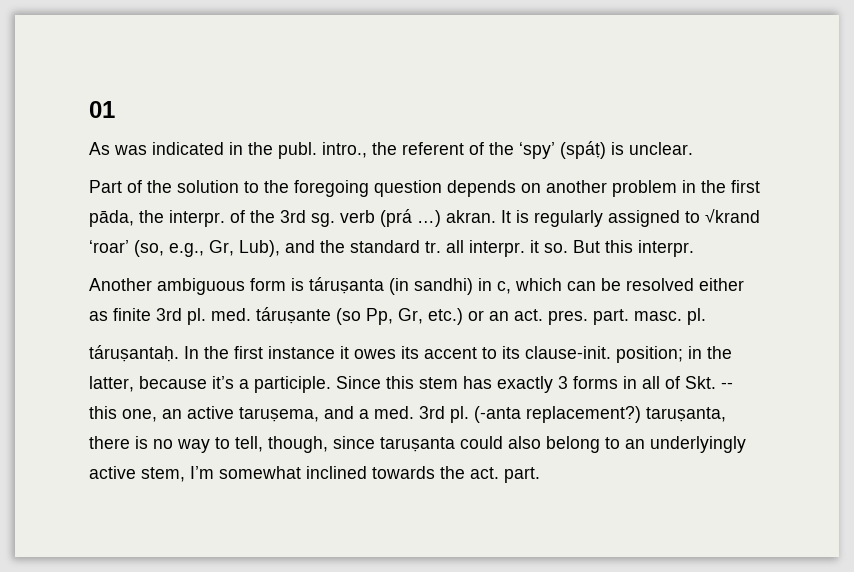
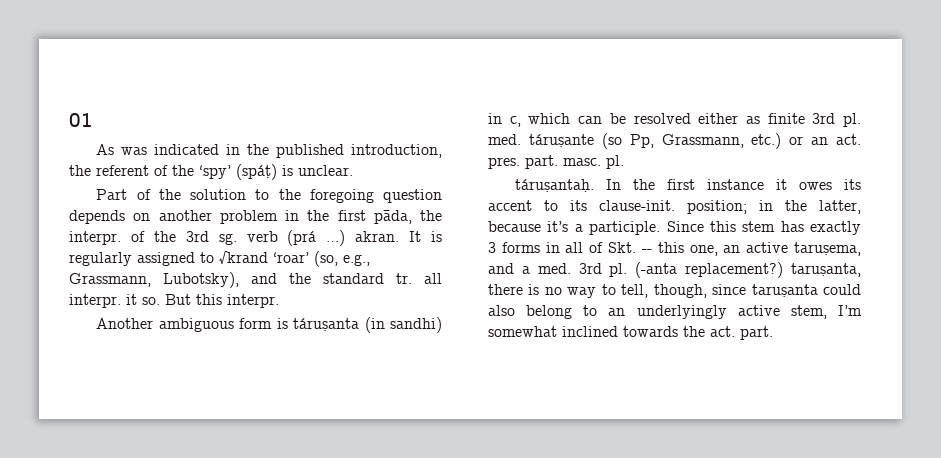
- As was indicated in the publ. intro., the referent of the ‘spy’ (spáṭ) is unclear.
+ As was indicated in the published introduction, the referent of the ‘spy’ (spáṭ) is unclear.
- It is regularly assigned to √krand ‘roar’ (so, e.g., Gr, Lub), and the standard tr. all interpr. it so.
+ It is regularly assigned to √krand ‘roar’ (so, e.g., Grassmann, Lubotsky), and the standard tr. all interpr. it so.
- Another ambiguous form is táruṣanta (in sandhi) in c, which can be resolved either as finite 3rd pl. med. táruṣante (so Pp, Gr, etc.) or an act. pres. part. masc. pl.
+ Another ambiguous form is táruṣanta (in sandhi) in c, which can be resolved either as finite 3rd pl. med. táruṣante (so Pp, Grassmann, etc.) or an act. pres. part. masc. pl.

